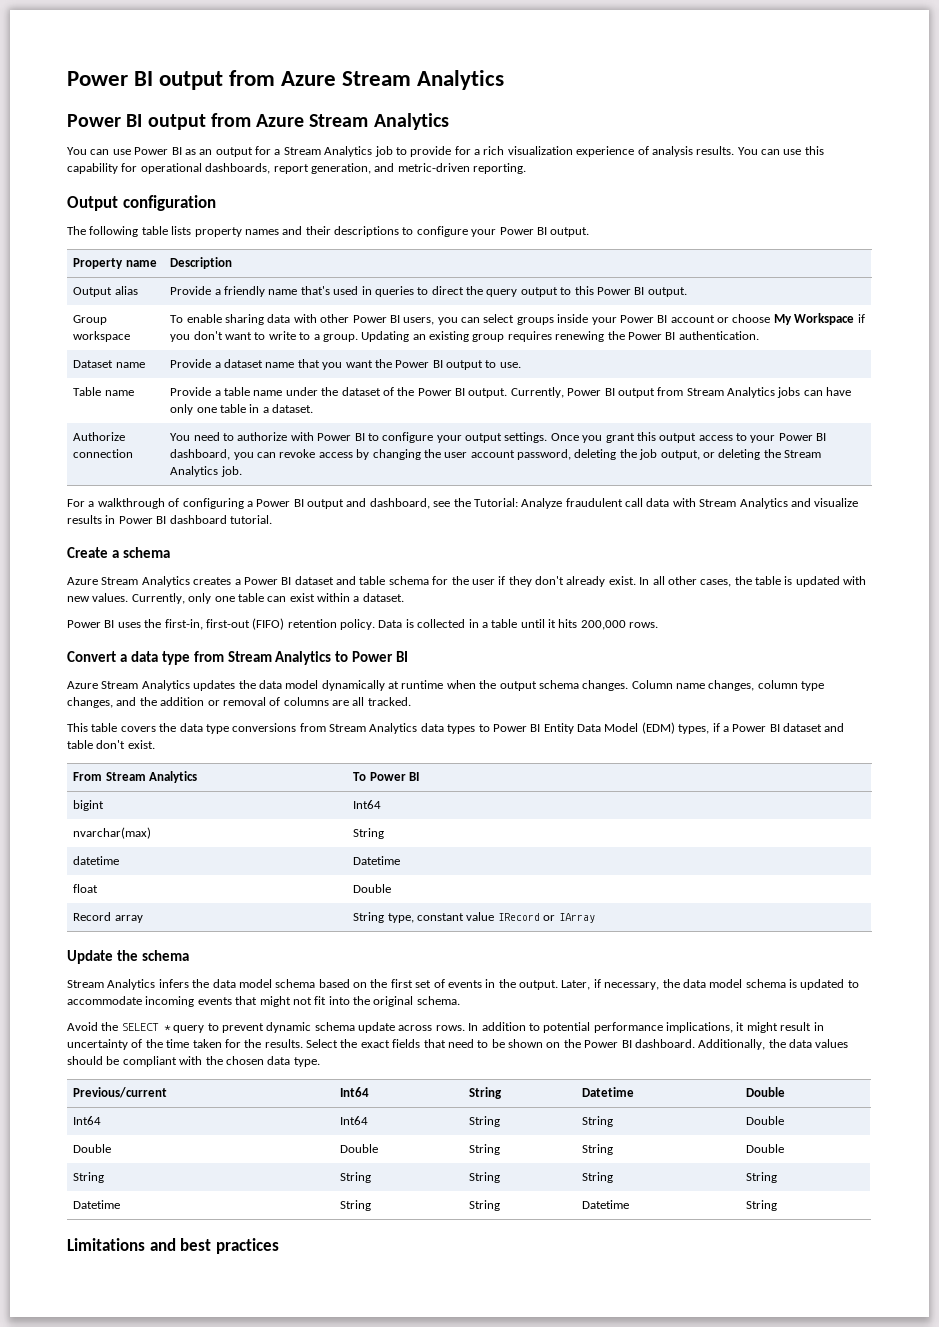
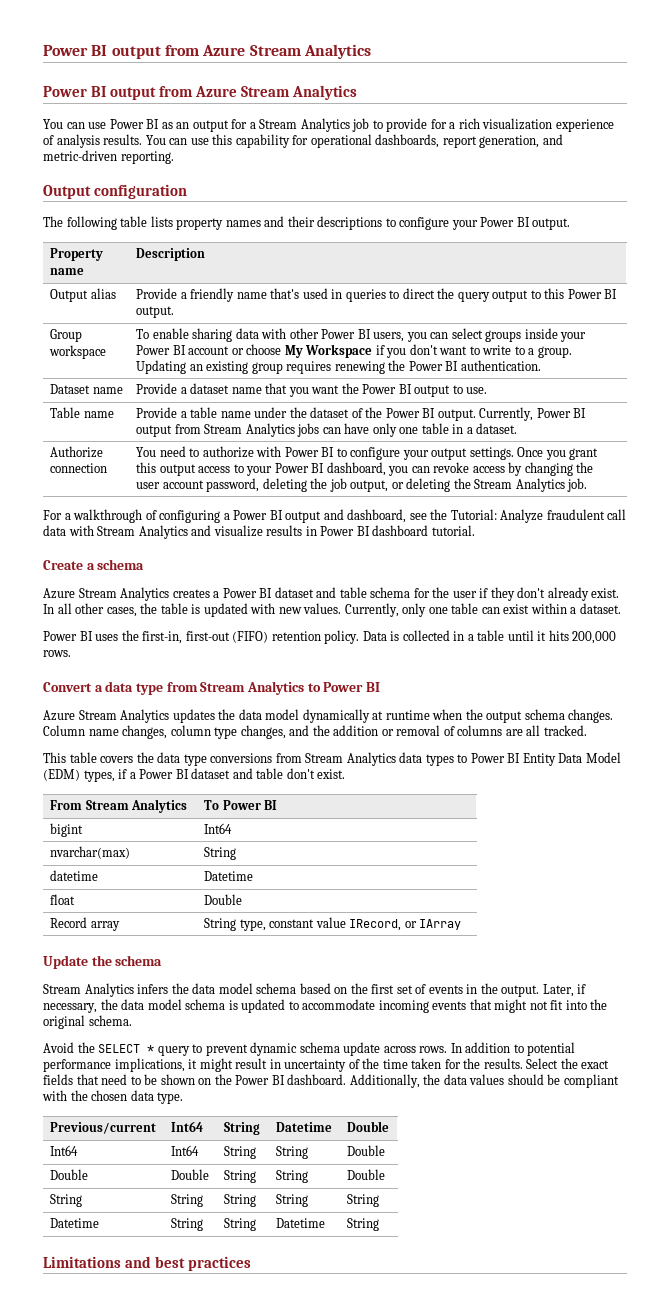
- Record array | String type, constant value IRecord or IArray
+ Record array | String type, constant value IRecord, or IArray

